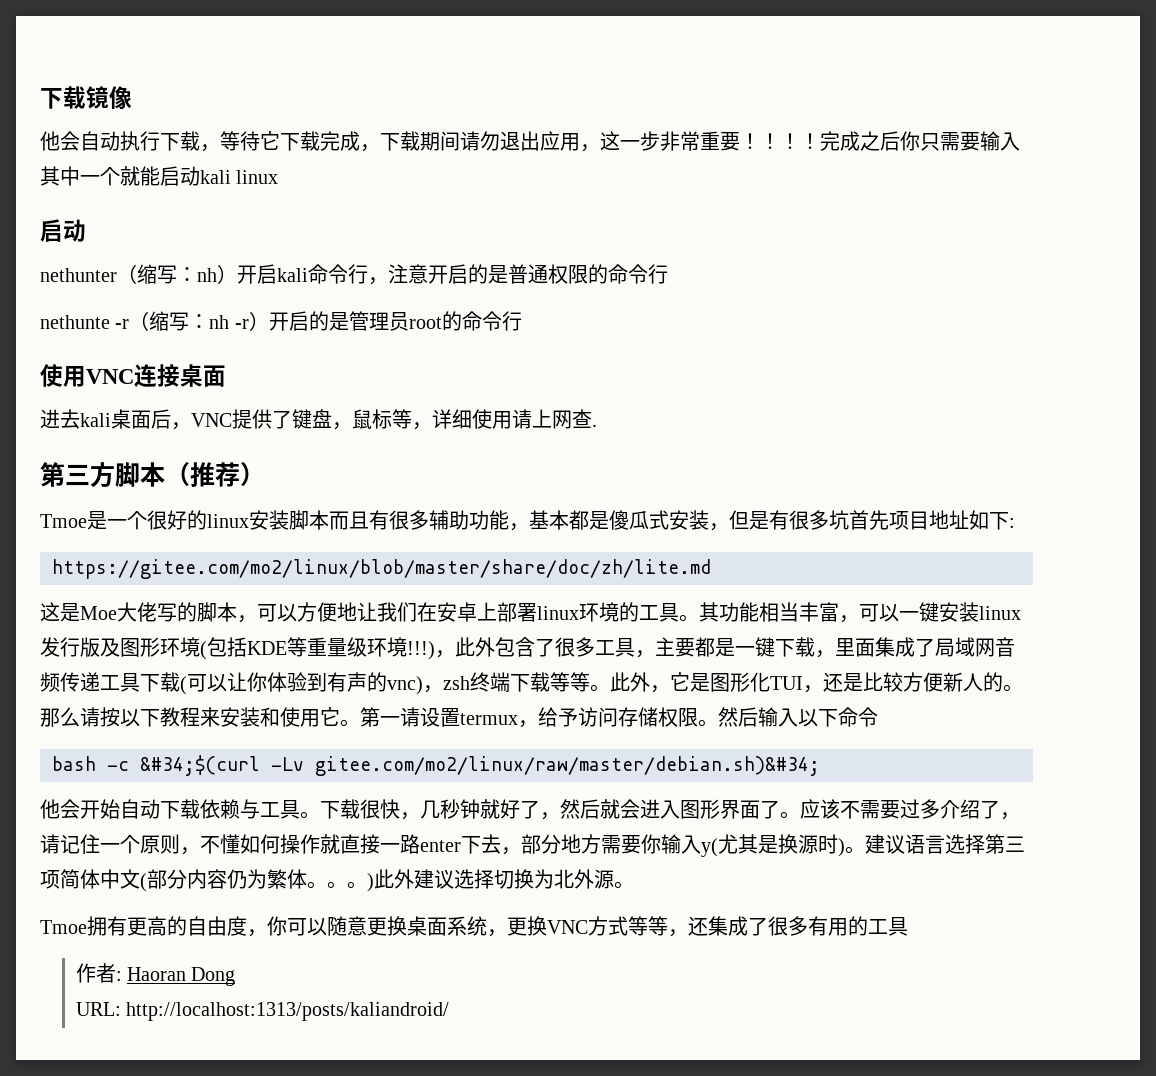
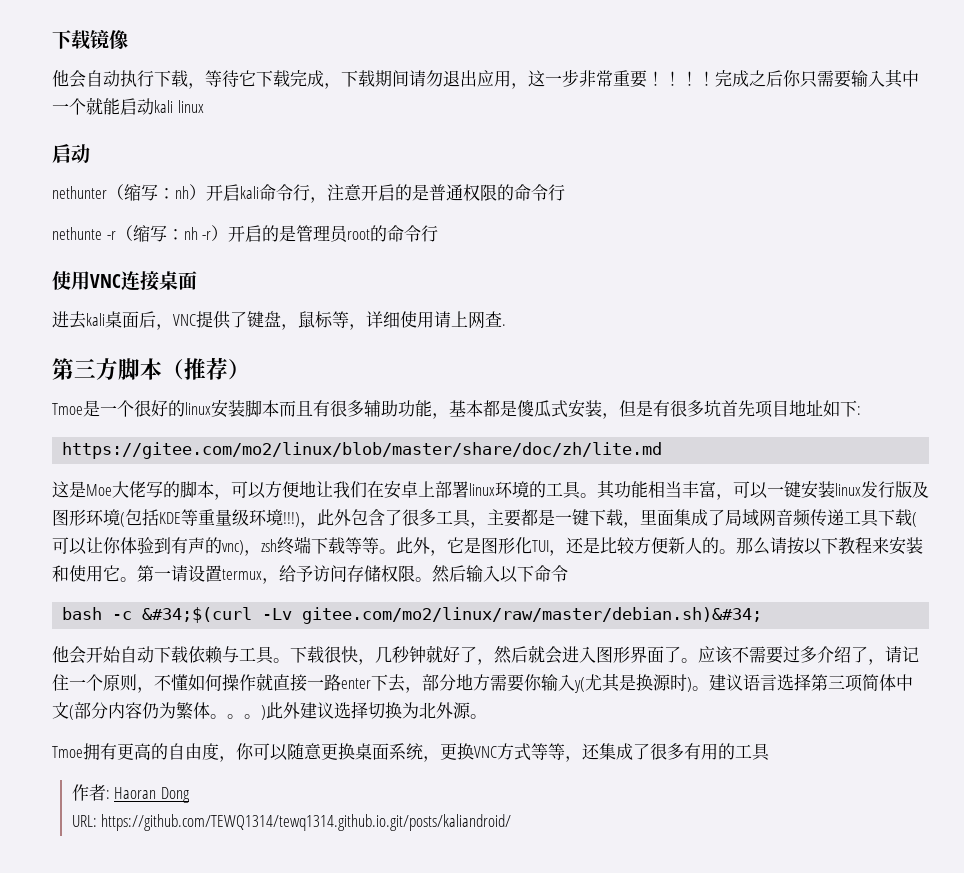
- URL: http://localhost:1313/posts/kaliandroid/
+ URL: https://github.com/TEWQ1314/tewq1314.github.io.git/posts/kaliandroid/

